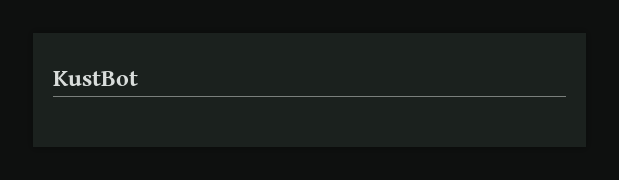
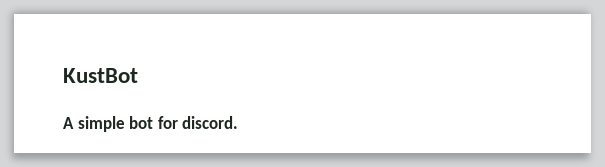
+ A simple bot for discord.

